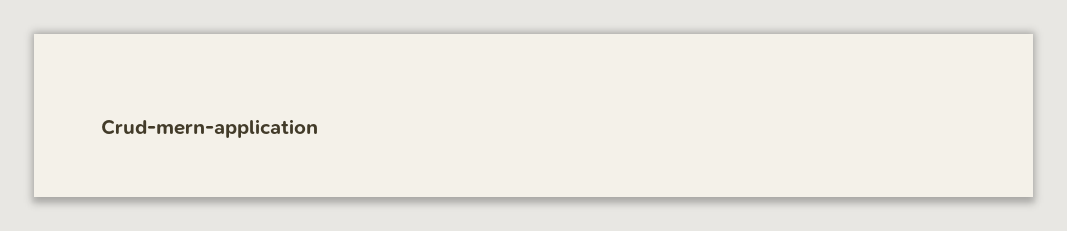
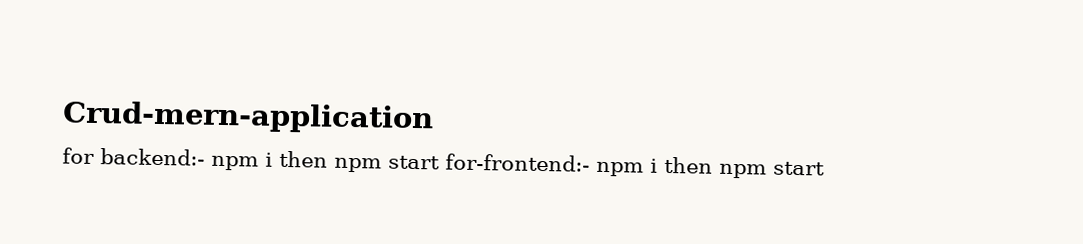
+ for backend:- npm i then npm start for-frontend:- npm i then npm start

